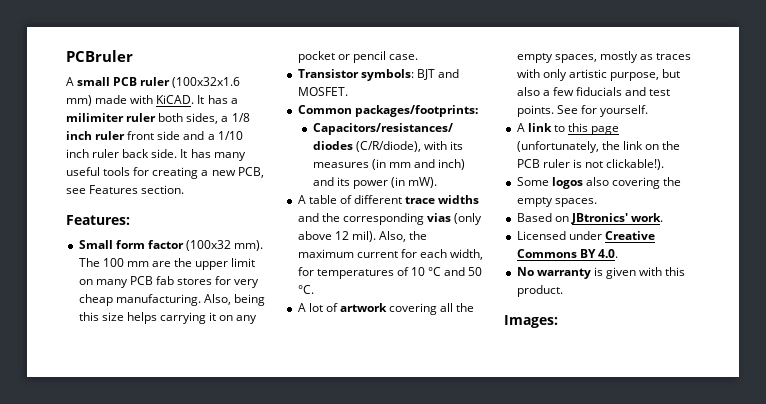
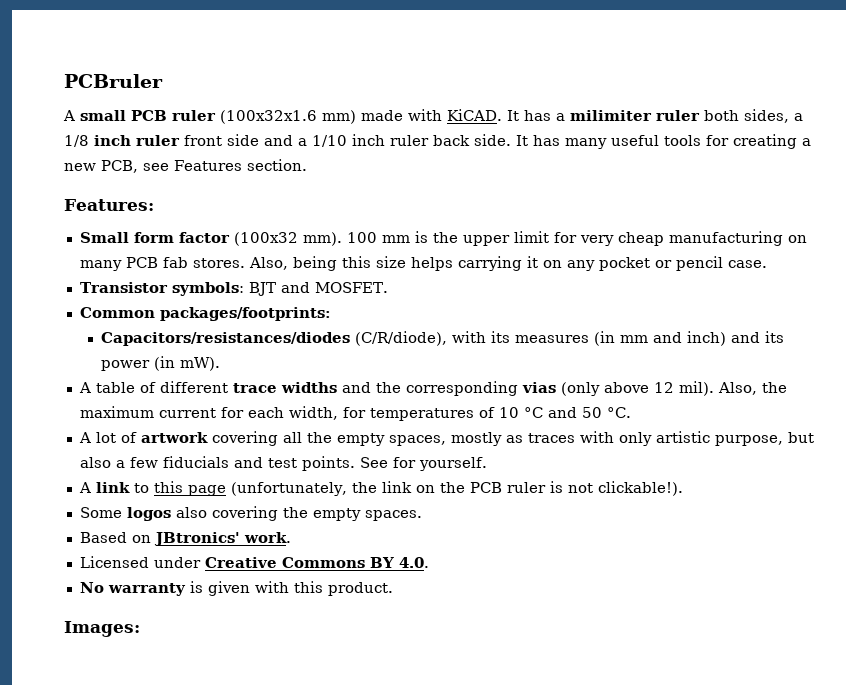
- The 100 mm are the upper limit on many PCB fab stores for very cheap manufacturing.
+ 100 mm is the upper limit for very cheap manufacturing on many PCB fab stores.

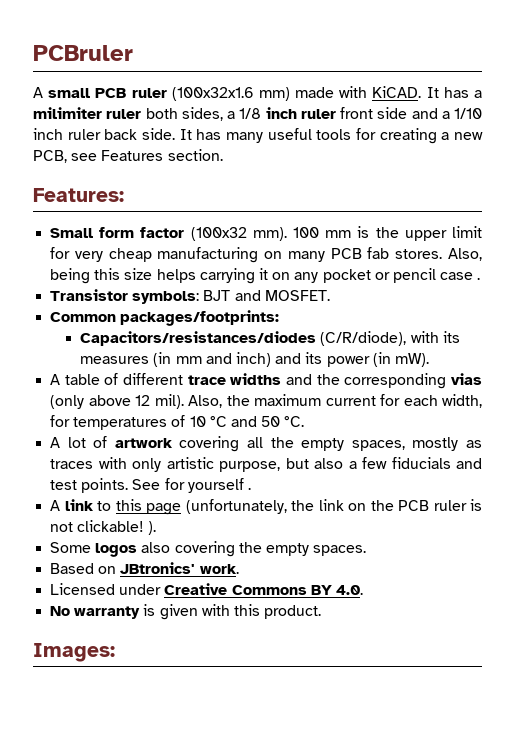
- Also, being this size helps carrying it on any pocket or pencil case.
+ Also, being this size helps carrying it on any pocket or pencil case .
- See for yourself.
+ See for yourself .
- A link to this page (unfortunately, the link on the PCB ruler is not clickable!).
+ A link to this page (unfortunately, the link on the PCB ruler is not clickable! ).

